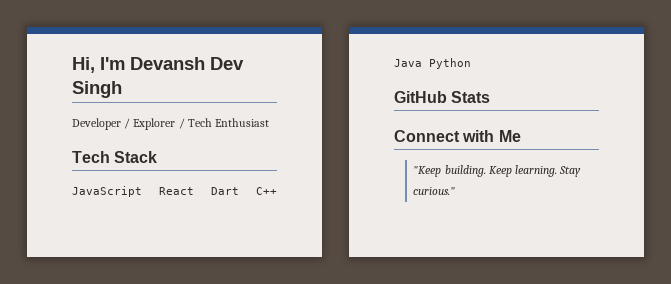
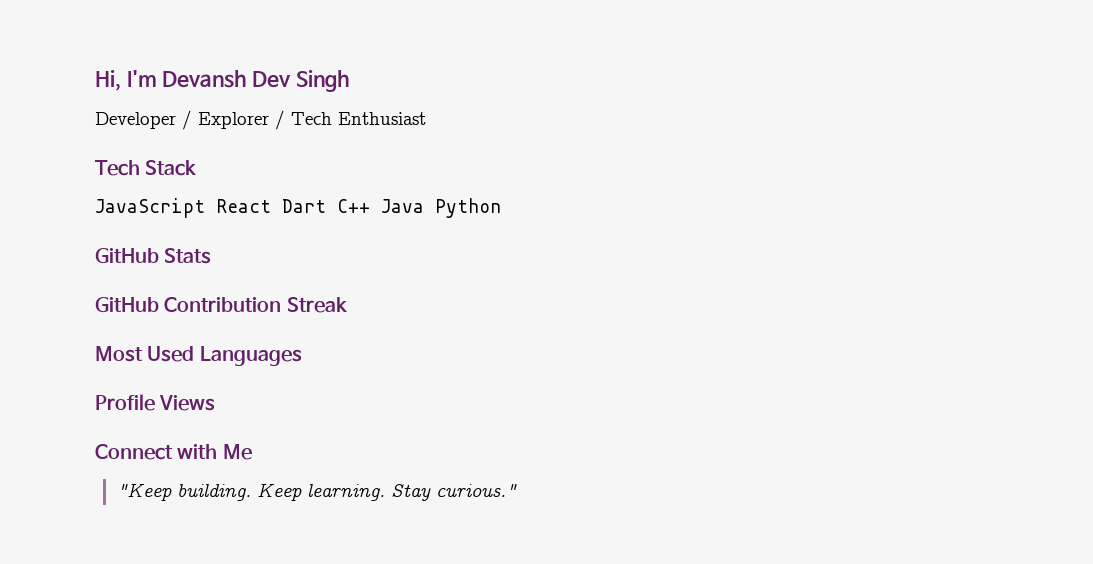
+ GitHub Contribution Streak
+ Most Used Languages
+ Profile Views

